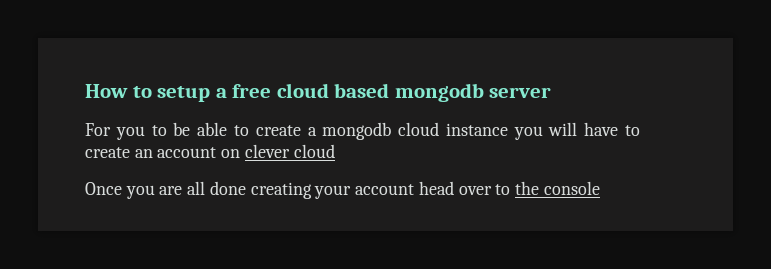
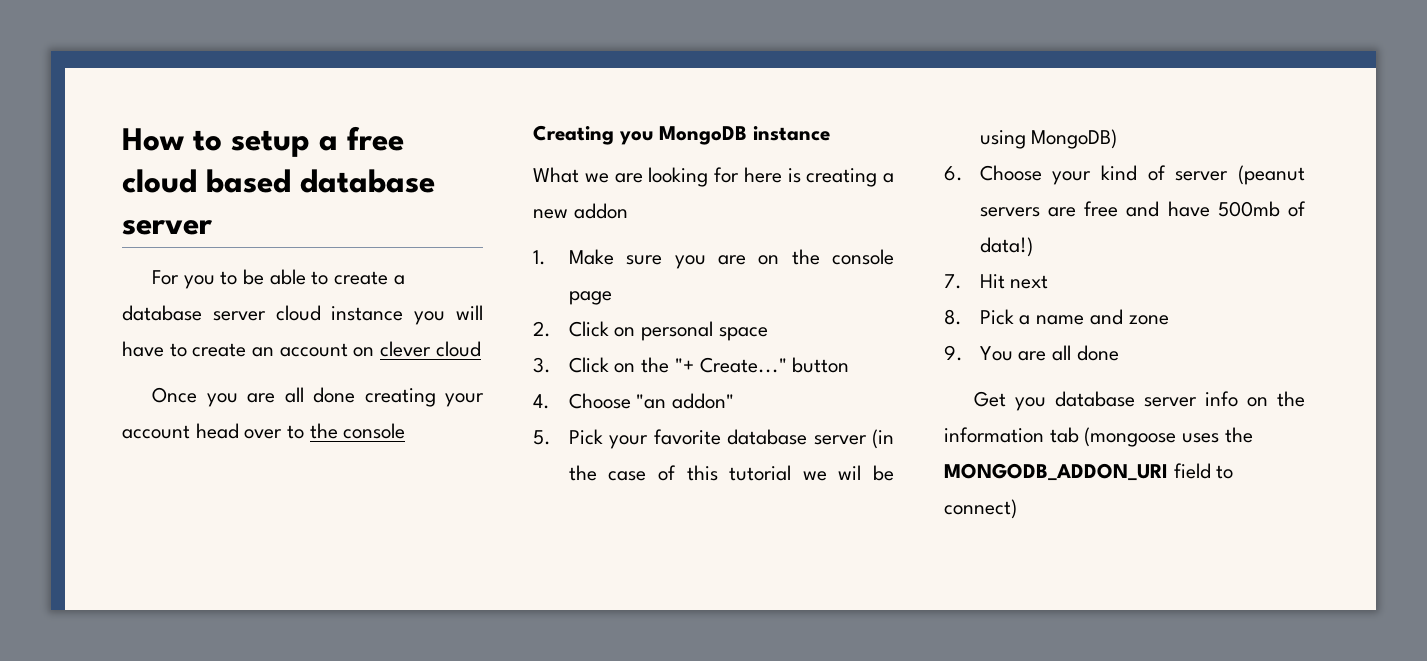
- How to setup a free cloud based mongodb server
+ How to setup a free cloud based database server
- For you to be able to create a mongodb cloud instance you will have to create an account on clever cloud
+ For you to be able to create a database server cloud instance you will have to create an account on clever cloud
+ Creating you MongoDB instance
+ What we are looking for here is creating a new addon
+ 1. Make sure you are on the console page
+ 2. Click on personal space
+ 3. Click on the "+ Create..." button
+ 4. Choose "an addon"
+ 5. Pick your favorite database server (in the case of this tutorial we wil be using MongoDB)
+ 6. Choose your kind of server (peanut servers are free and have 500mb of data!)
+ 7. Hit next
+ 8. Pick a name and zone
+ 9. You are all done
+ Get you database server info on the information tab (mongoose uses the MONGODB_ADDON_URI field to connect)

